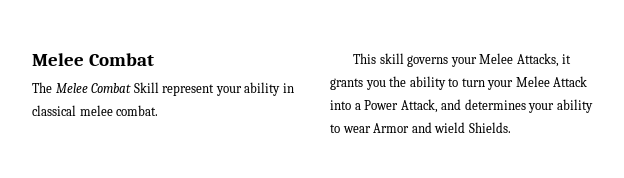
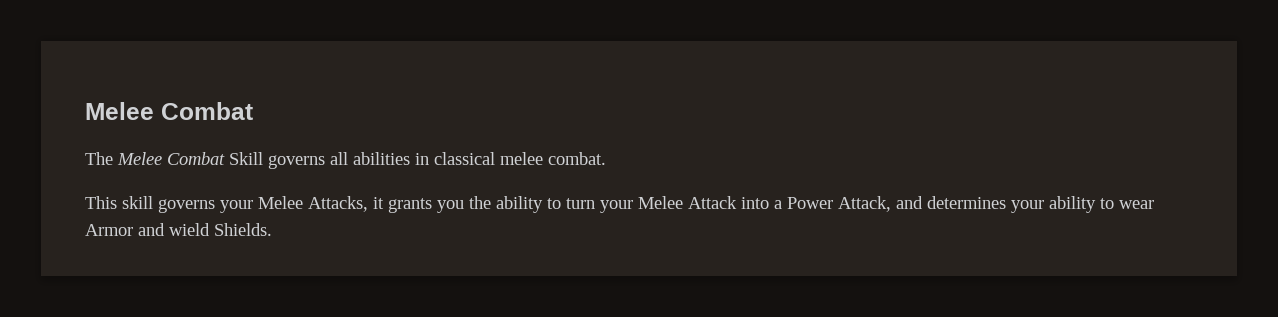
- The Melee Combat Skill represent your ability in classical melee combat.
+ The Melee Combat Skill governs all abilities in classical melee combat.

